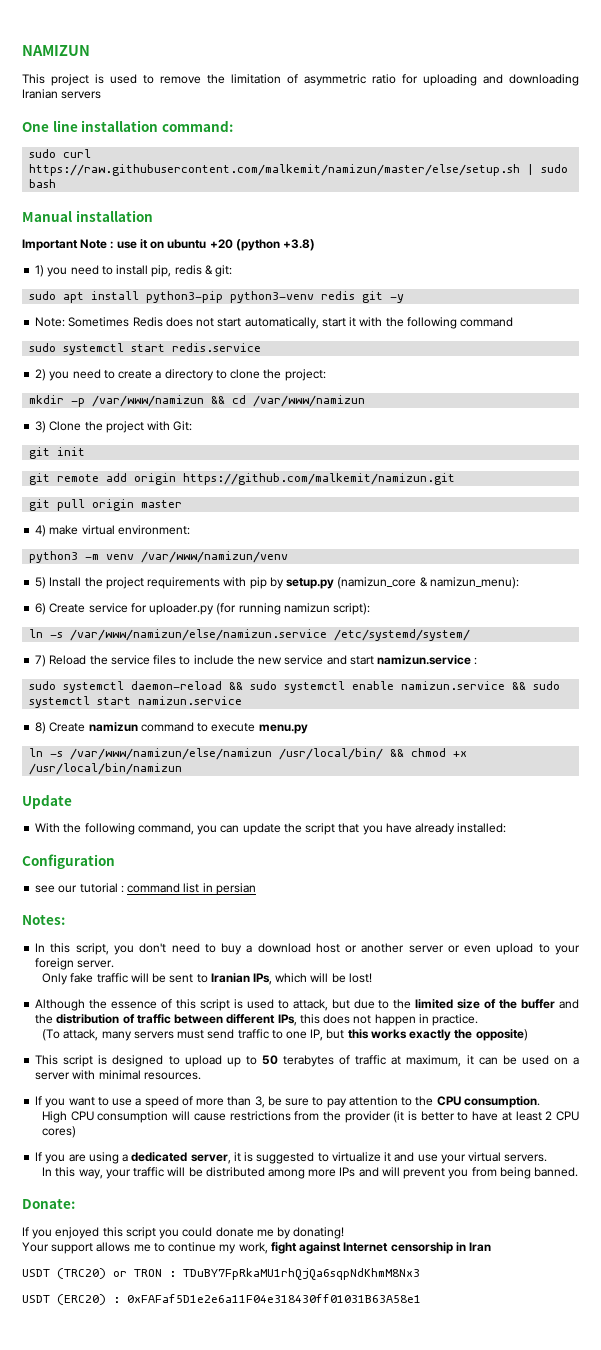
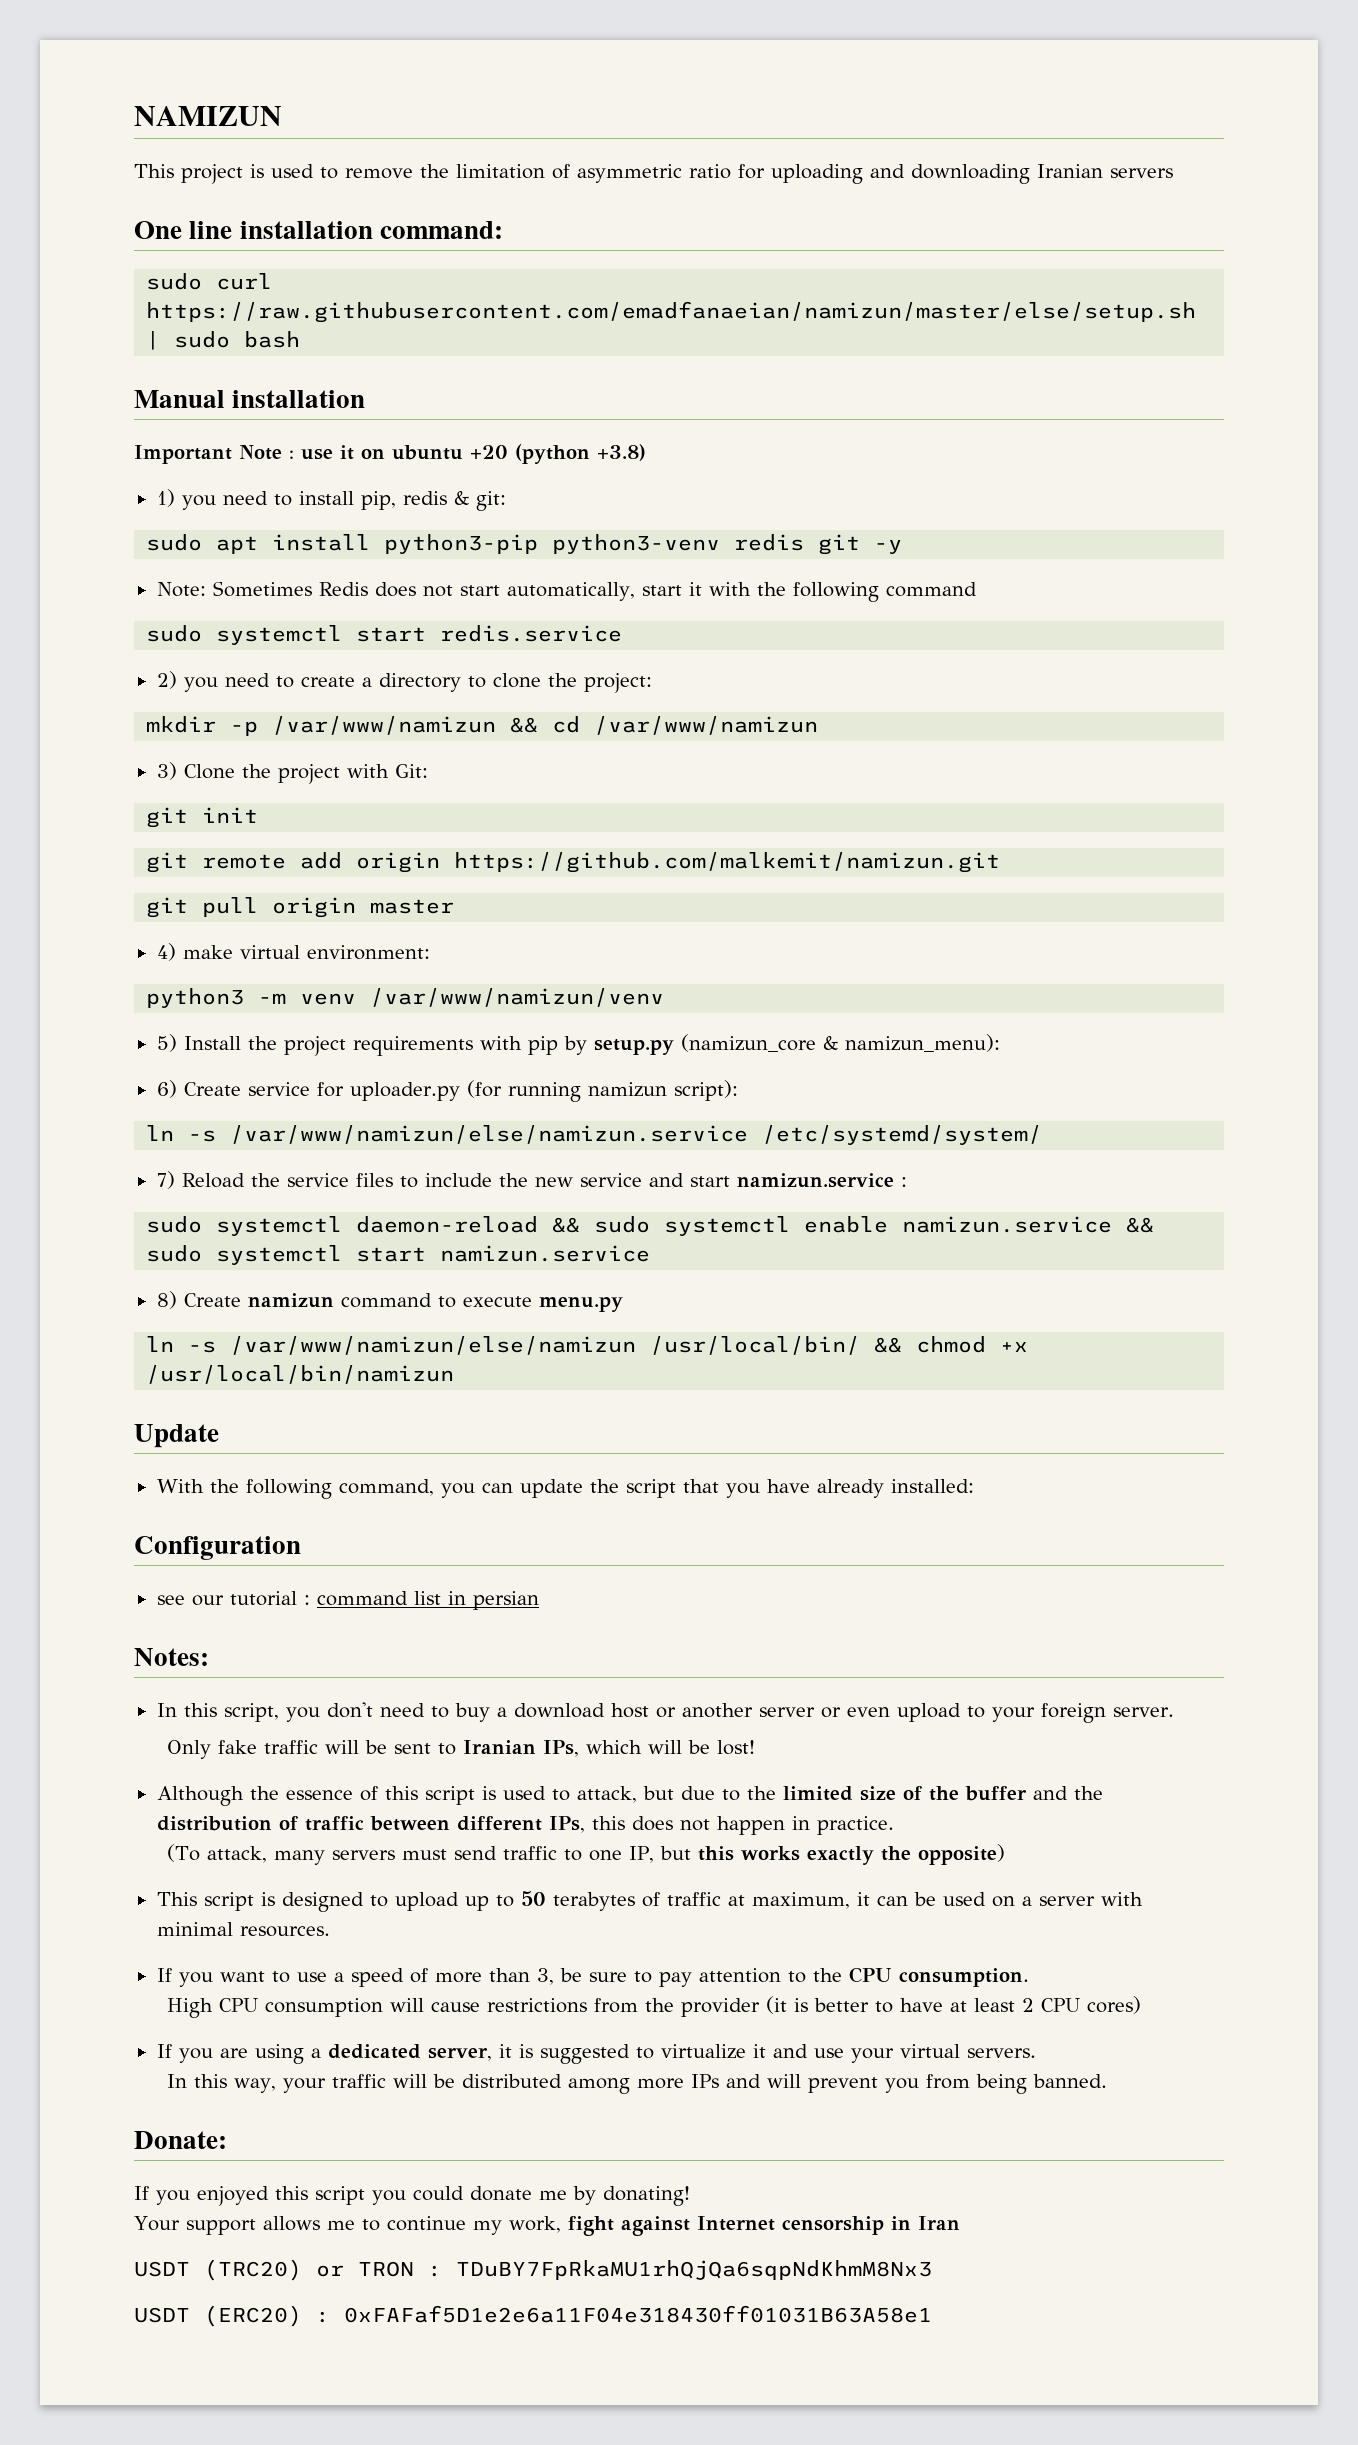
- sudo curl https://raw.githubusercontent.com/malkemit/namizun/master/else/setup.sh | sudo bash
+ sudo curl https://raw.githubusercontent.com/emadfanaeian/namizun/master/else/setup.sh | sudo bash

